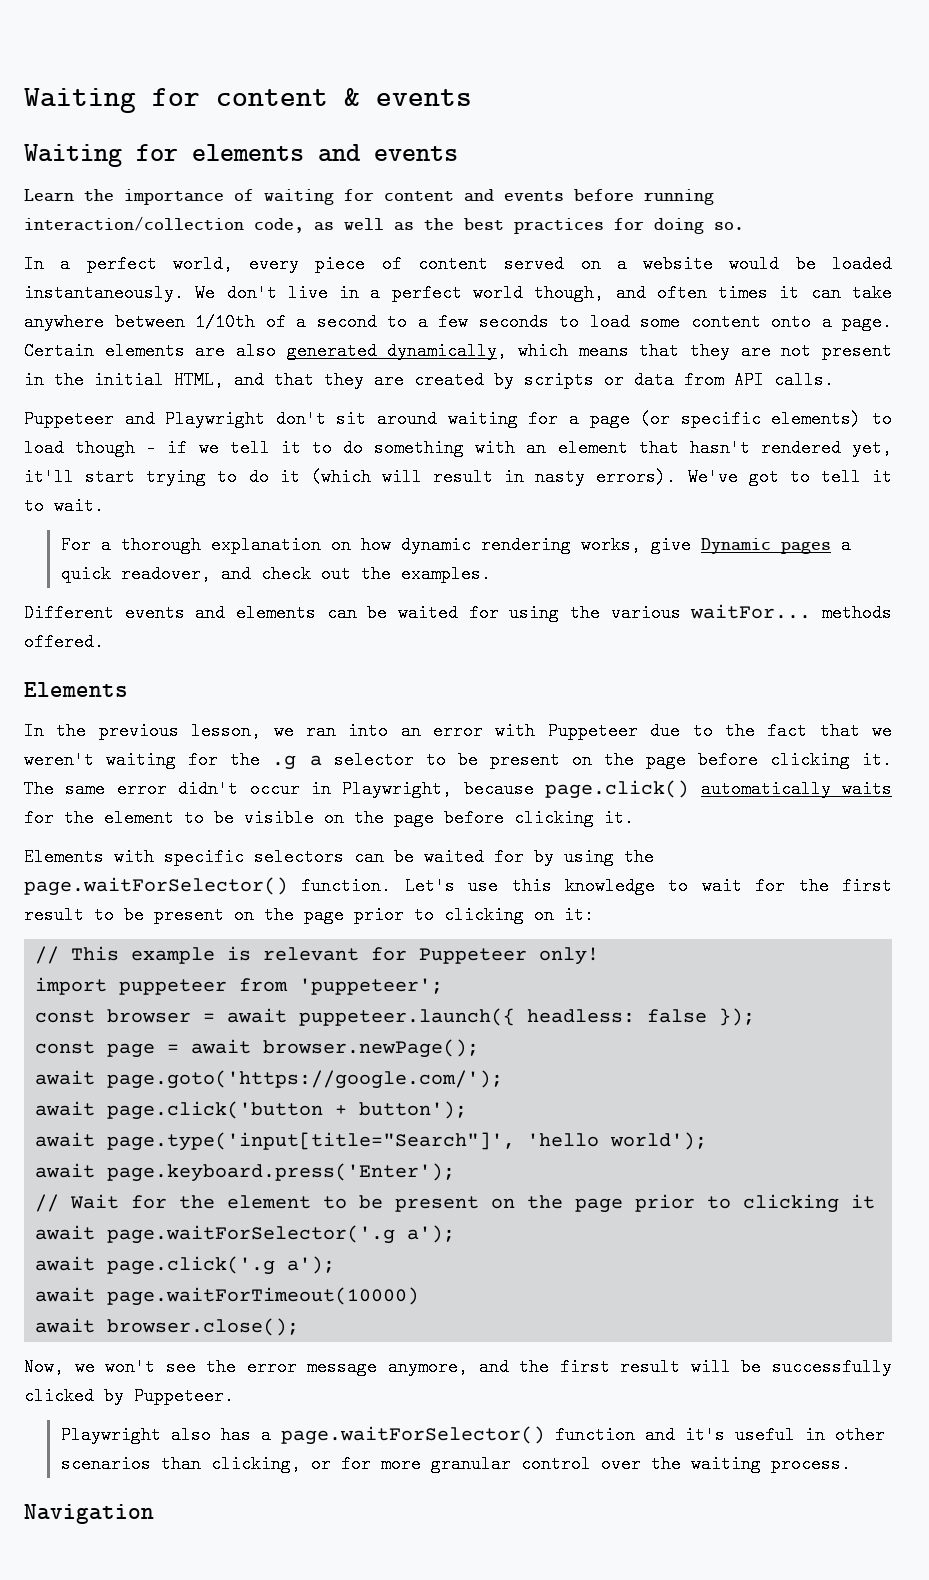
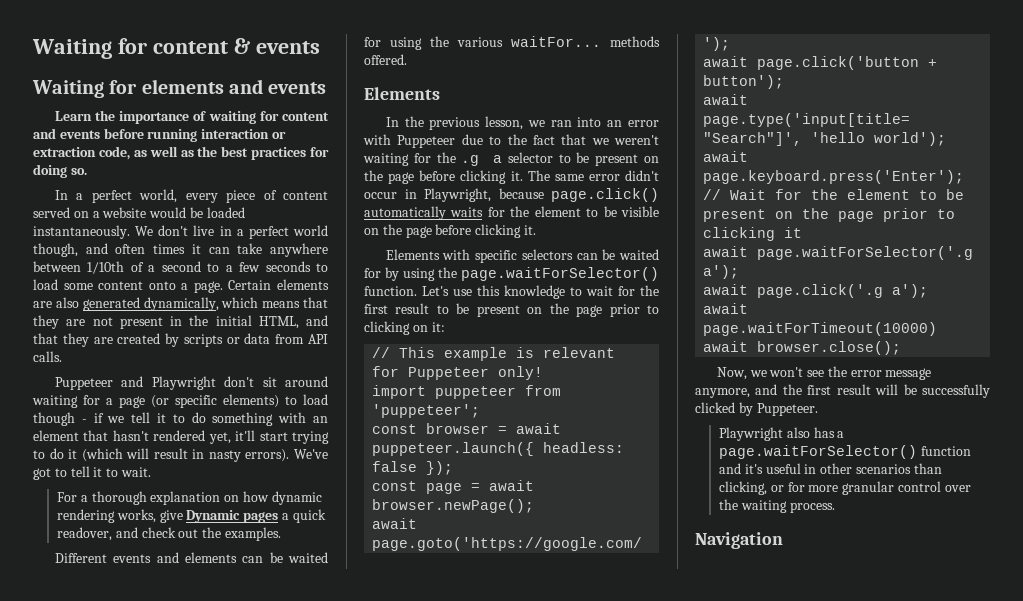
- Learn the importance of waiting for content and events before running interaction/collection code, as well as the best practices for doing so.
+ Learn the importance of waiting for content and events before running interaction or extraction code, as well as the best practices for doing so.

